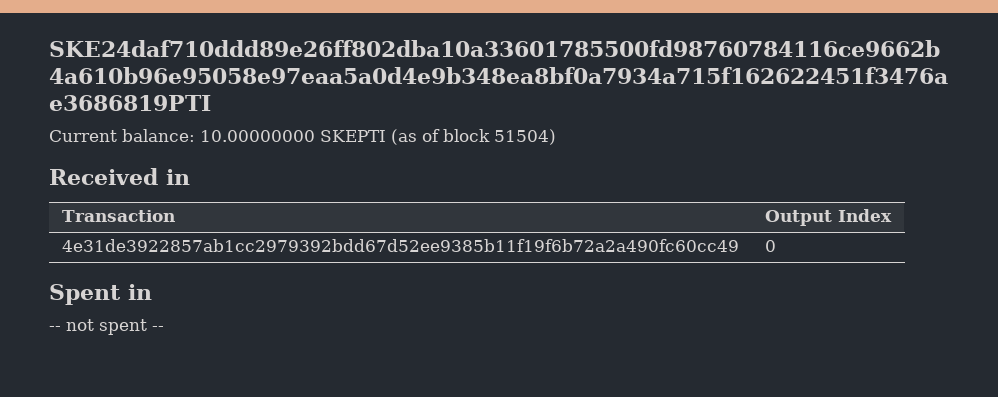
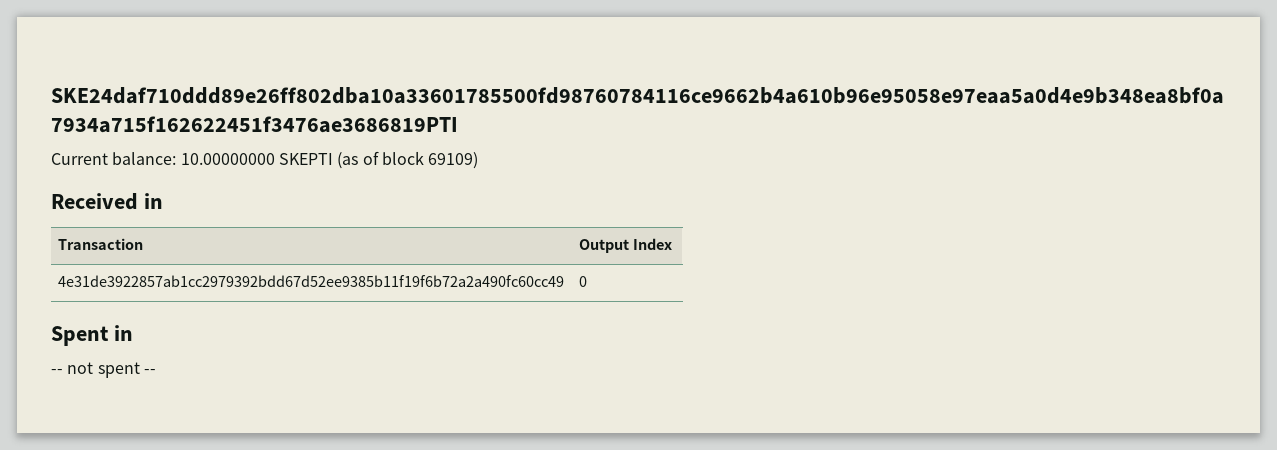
- Current balance: 10.00000000 SKEPTI (as of block 51504)
+ Current balance: 10.00000000 SKEPTI (as of block 69109)

